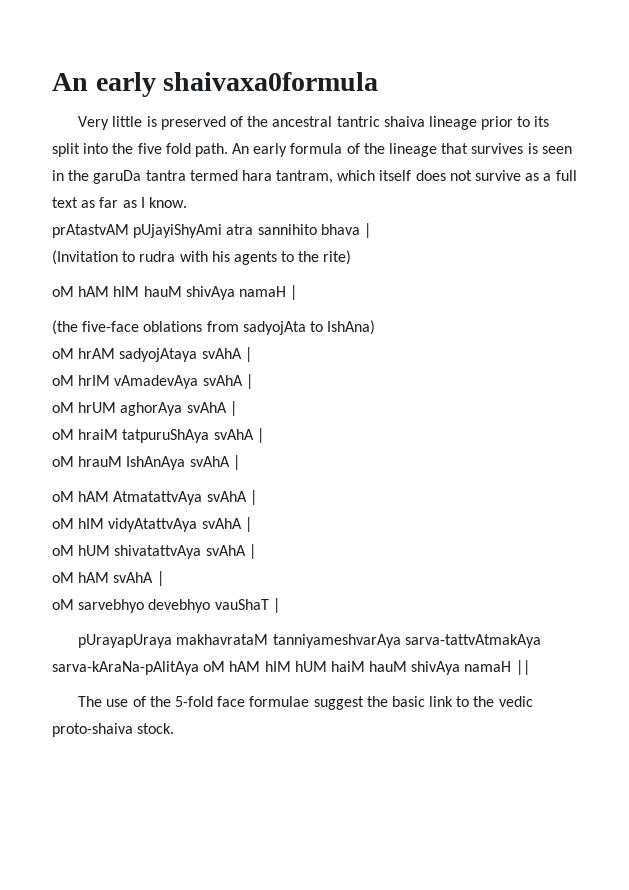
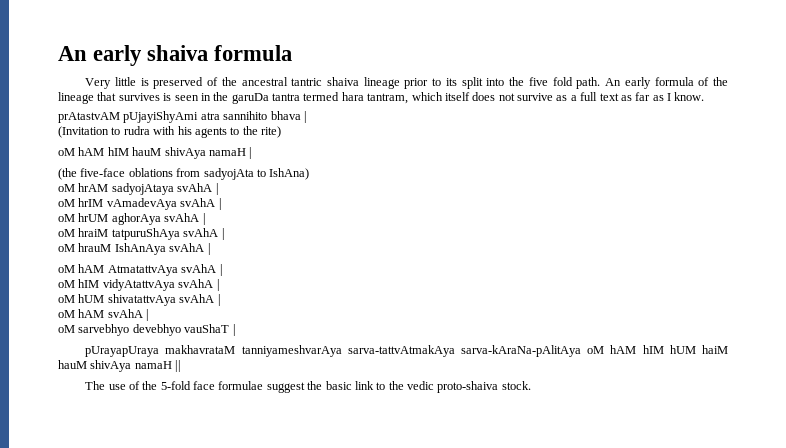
- An early shaivaxa0formula
+ An early shaiva formula

